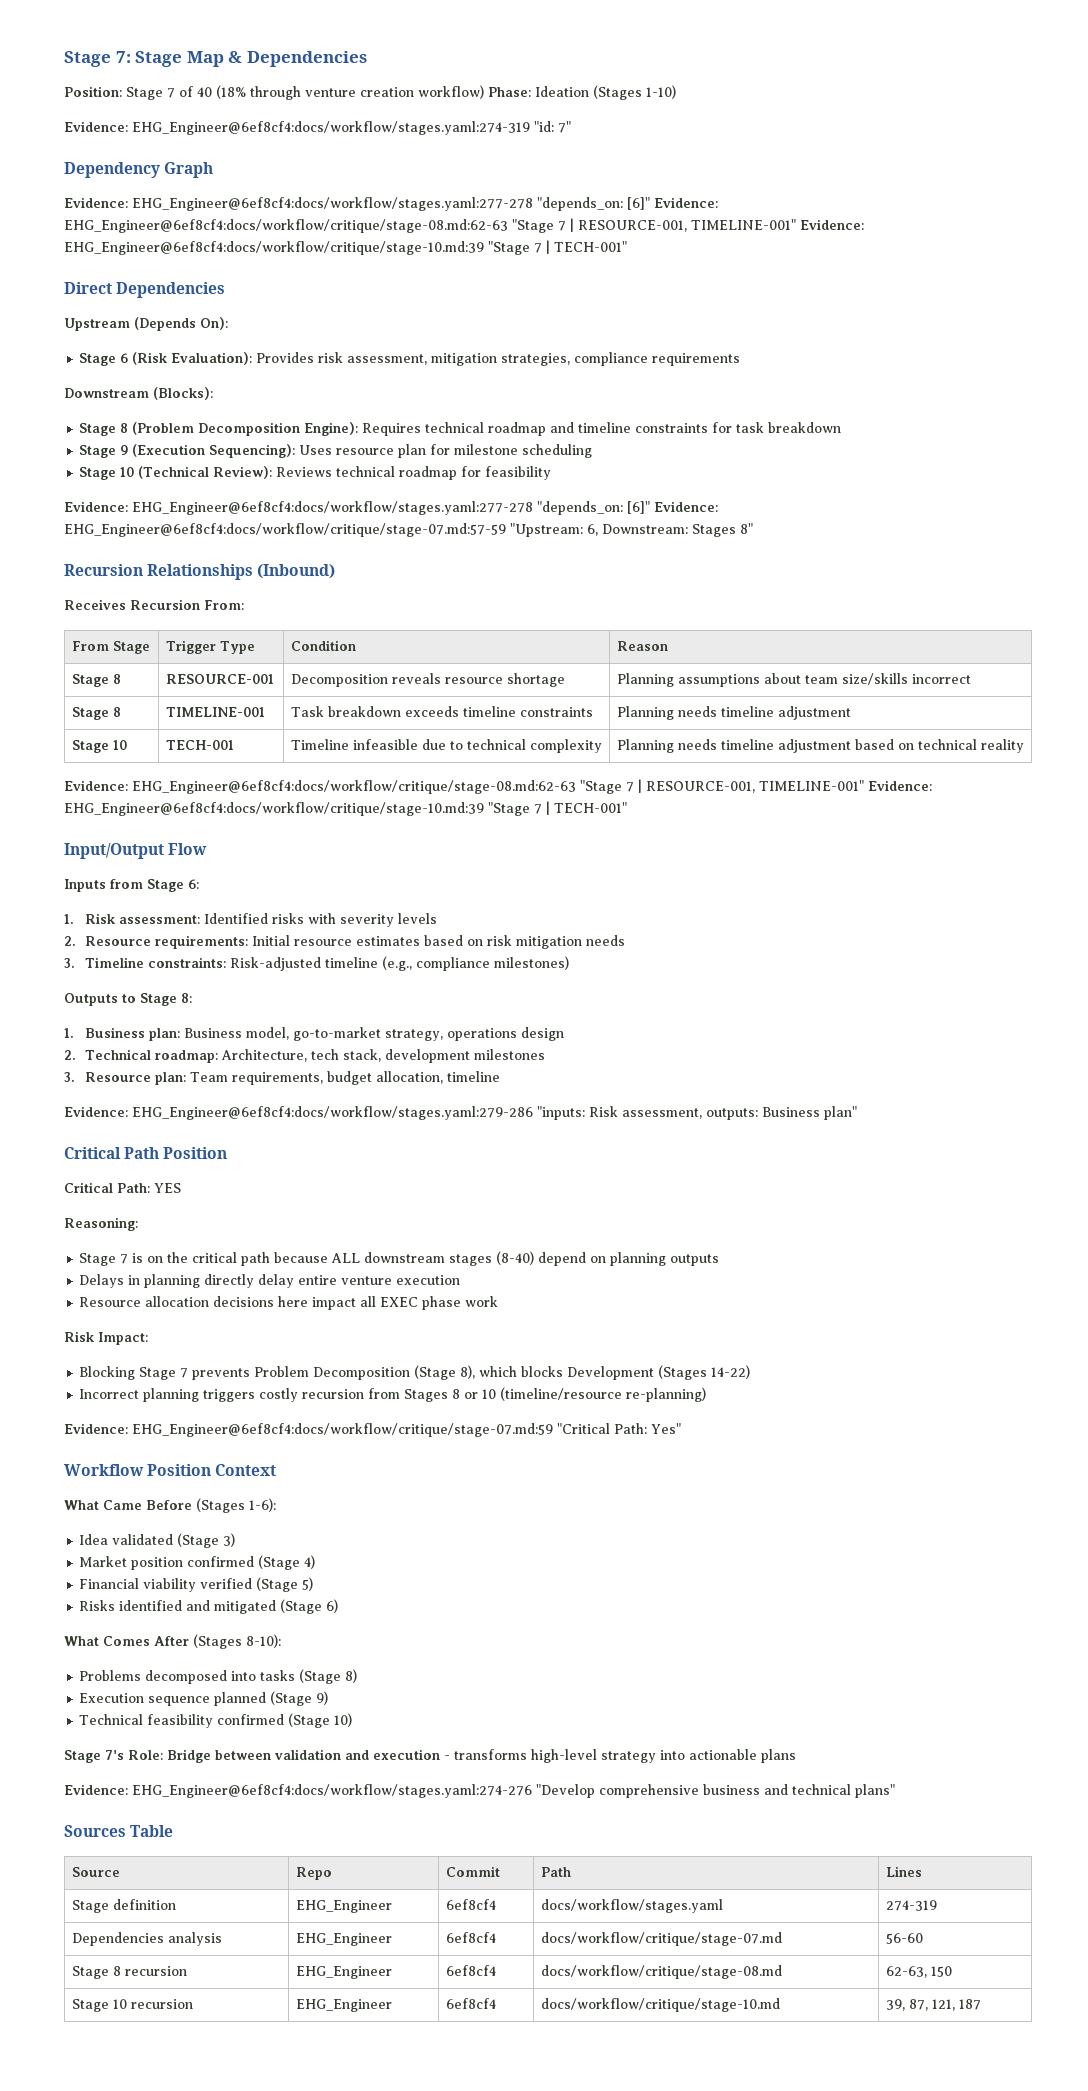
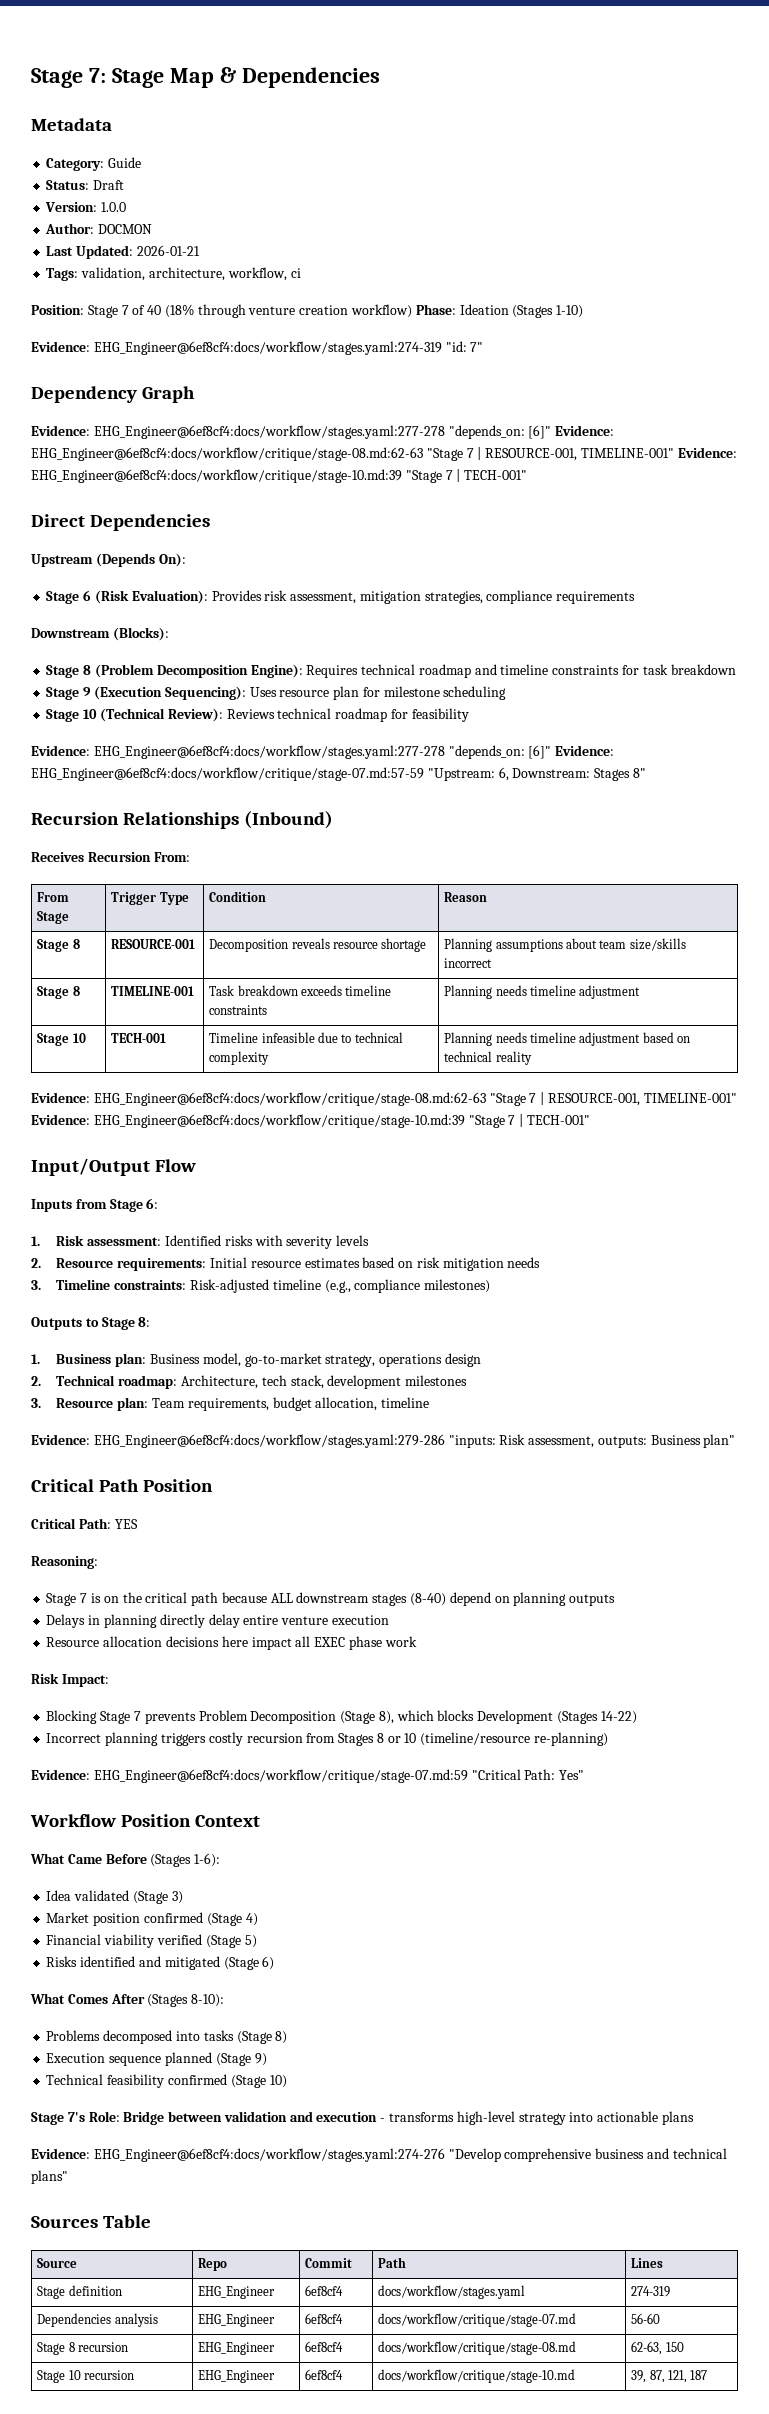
+ Metadata
+ Category: Guide
+ Status: Draft
+ Version: 1.0.0
+ Author: DOCMON
+ Last Updated: 2026-01-21
+ Tags: validation, architecture, workflow, ci

